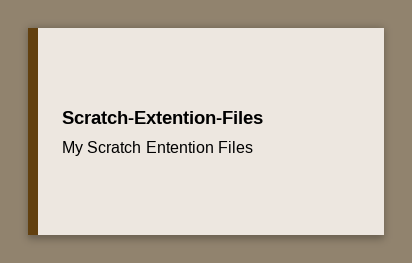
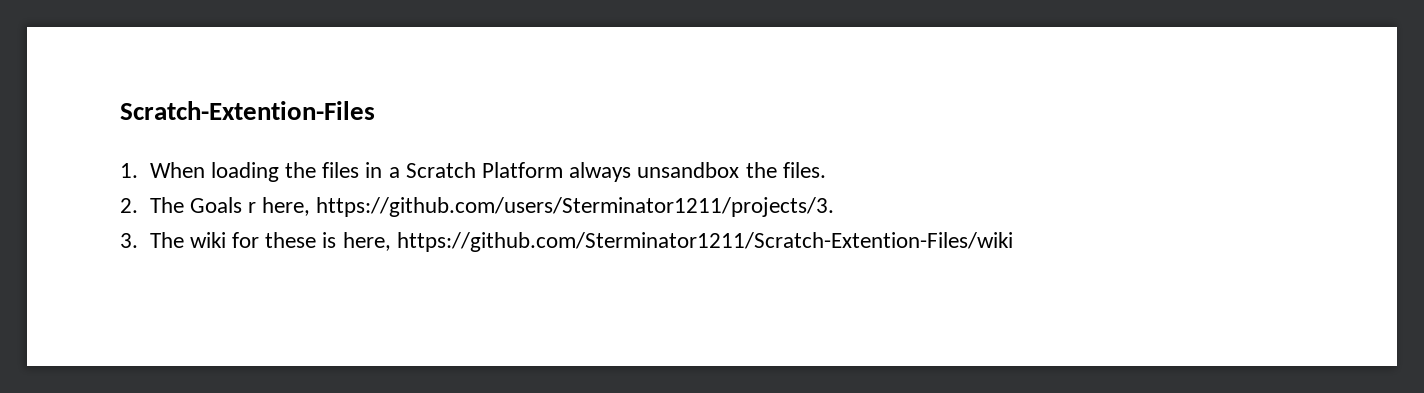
- My Scratch Entention Files
+ 1. When loading the files in a Scratch Platform always unsandbox the files.
+ 2. The Goals r here, https://github.com/users/Sterminator1211/projects/3.
+ 3. The wiki for these is here, https://github.com/Sterminator1211/Scratch-Extention-Files/wiki

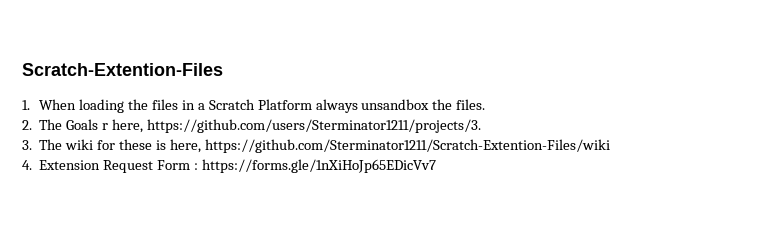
+ 4. Extension Request Form : https://forms.gle/1nXiHoJp65EDicVv7

